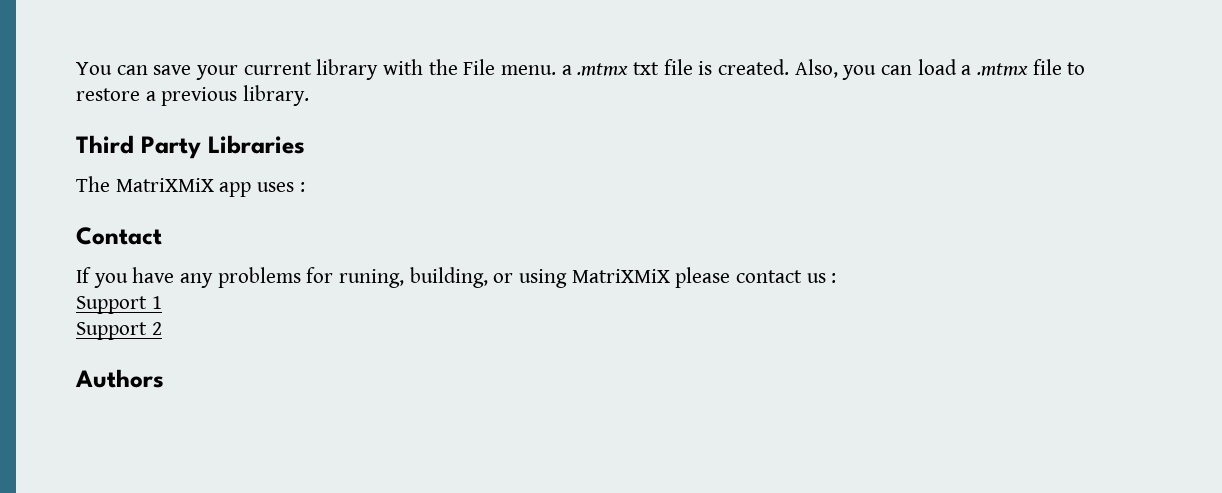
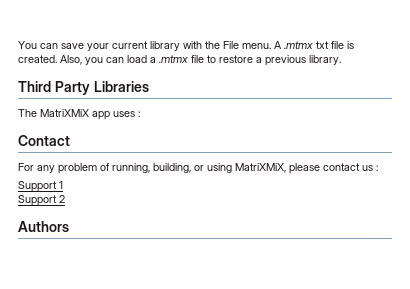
- You can save your current library with the File menu. a .mtmx txt file is created.
+ You can save your current library with the File menu. A .mtmx txt file is created.
- If you have any problems for runing, building, or using MatriXMiX please contact us :
+ For any problem of running, building, or using MatriXMiX, please contact us :

